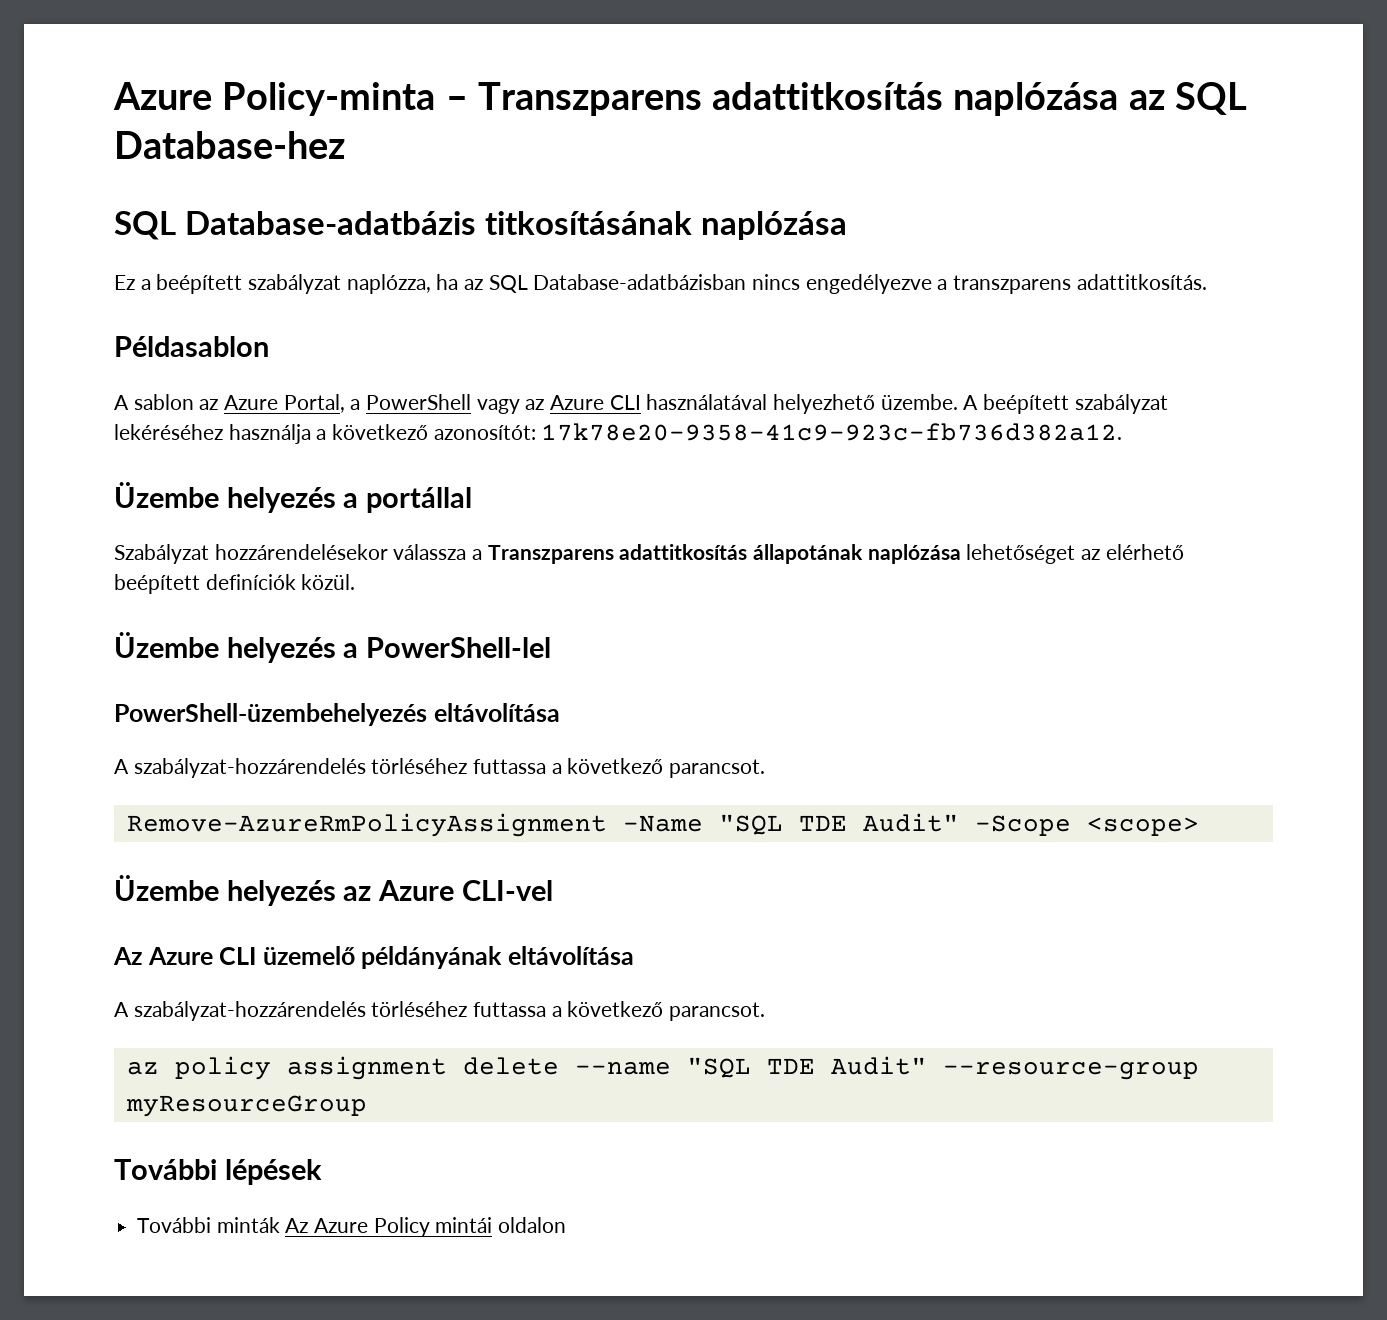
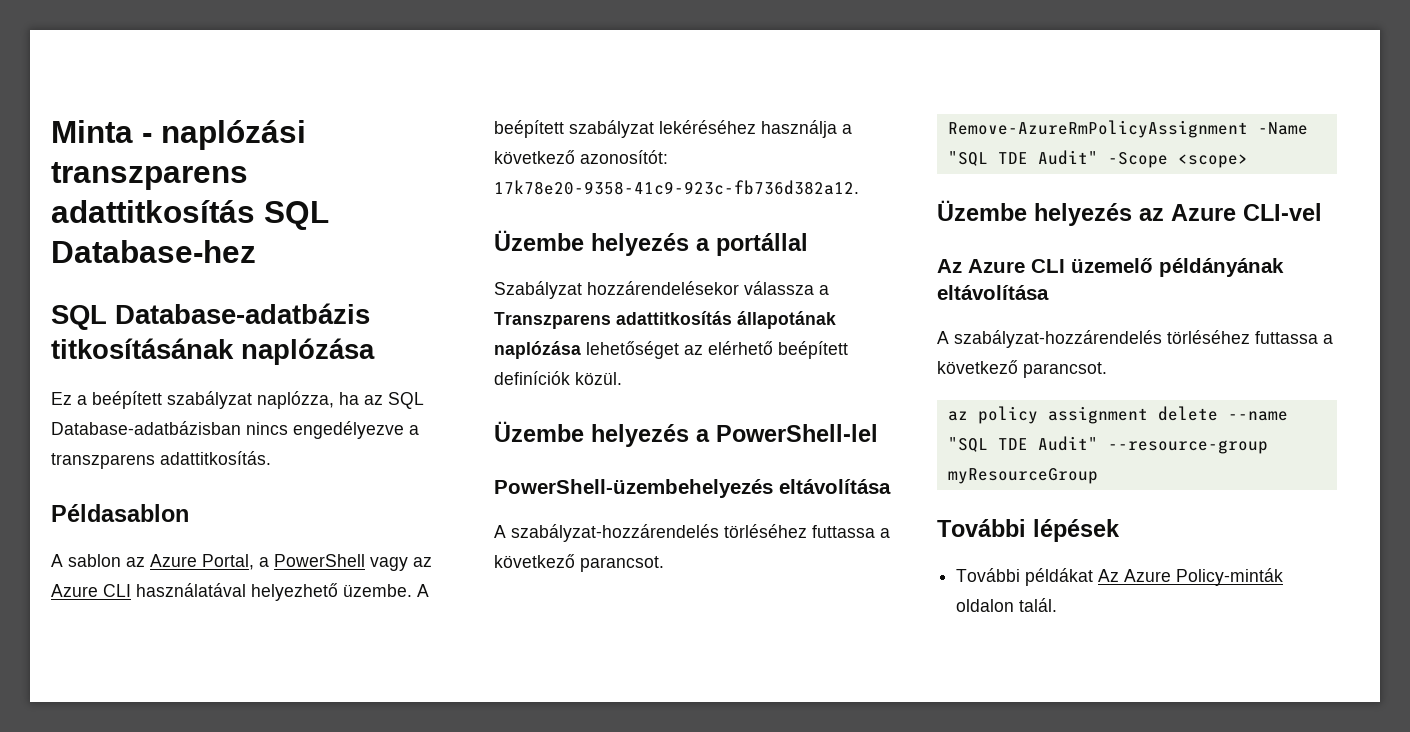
- Azure Policy-minta – Transzparens adattitkosítás naplózása az SQL Database-hez
+ Minta - naplózási transzparens adattitkosítás SQL Database-hez
- További minták Az Azure Policy mintái oldalon
+ További példákat Az Azure Policy-minták oldalon talál.

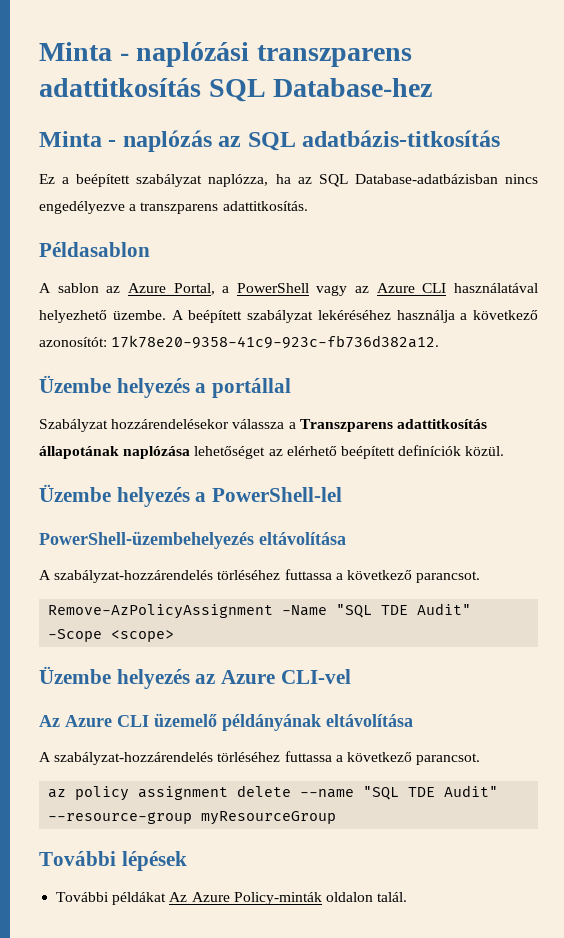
- SQL Database-adatbázis titkosításának naplózása
+ Minta - naplózás az SQL adatbázis-titkosítás
- Remove-AzureRmPolicyAssignment -Name "SQL TDE Audit" -Scope <scope>
+ Remove-AzPolicyAssignment -Name "SQL TDE Audit" -Scope <scope>

